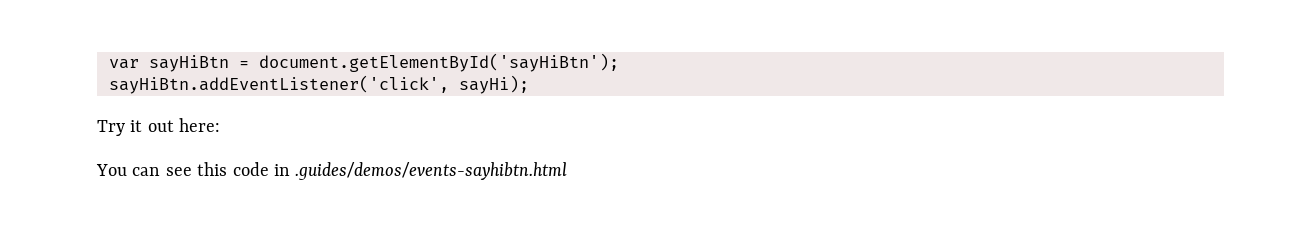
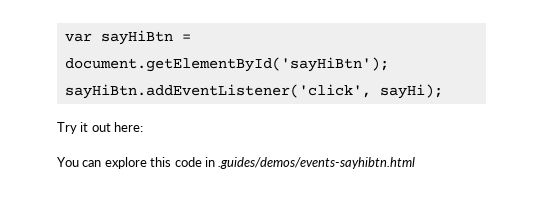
- You can see this code in .guides/demos/events-sayhibtn.html
+ You can explore this code in .guides/demos/events-sayhibtn.html

